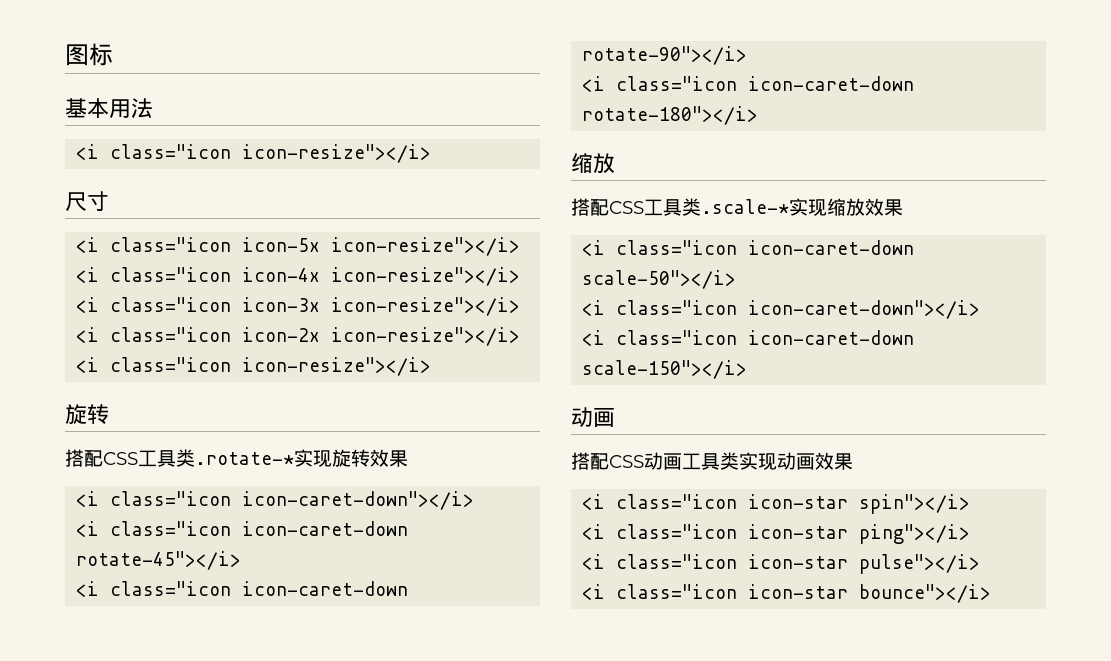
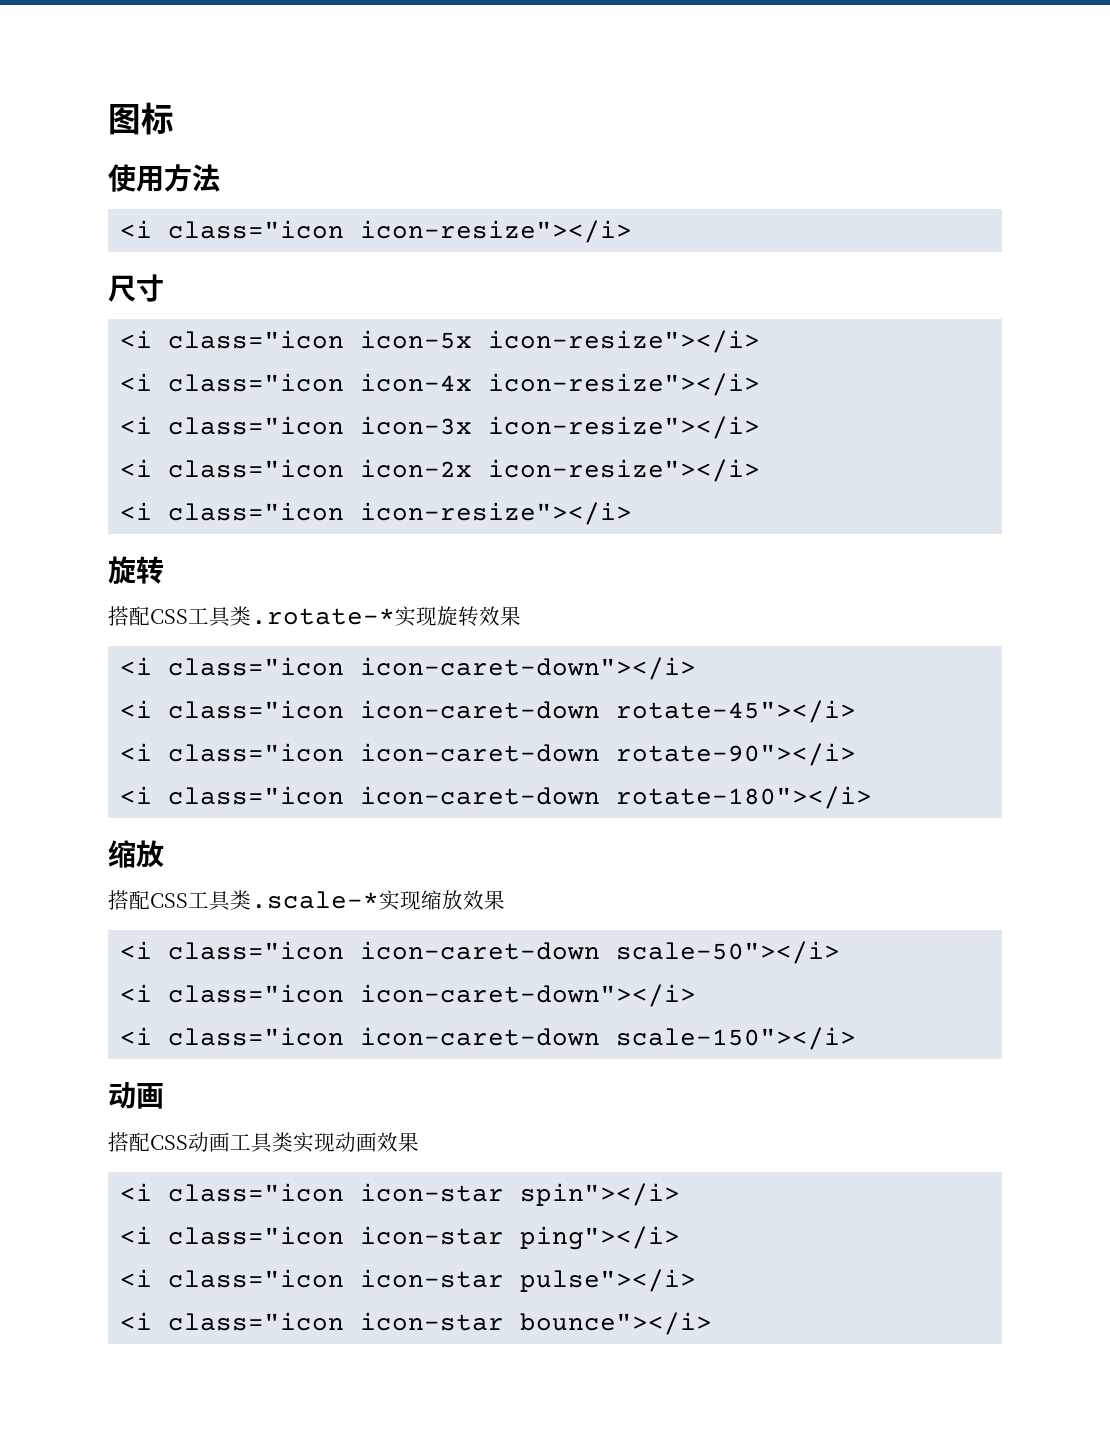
- 基本用法
+ 使用方法

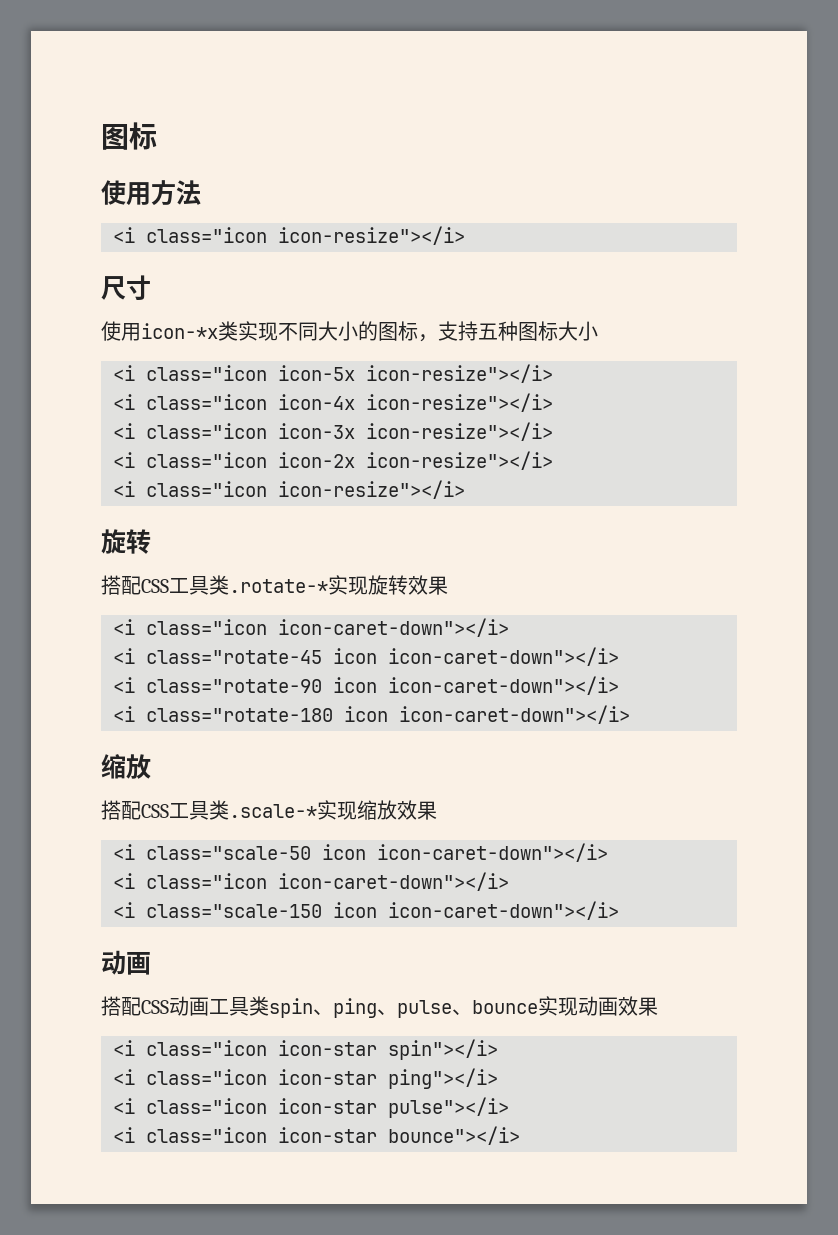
+ 使用icon-*x类实现不同大小的图标，支持五种图标大小
- <i class="icon icon-caret-down rotate-45"></i>
- <i class="icon icon-caret-down rotate-90"></i>
- <i class="icon icon-caret-down rotate-180"></i>
+ <i class="rotate-45 icon icon-caret-down"></i>
+ <i class="rotate-90 icon icon-caret-down"></i>
+ <i class="rotate-180 icon icon-caret-down"></i>
- <i class="icon icon-caret-down scale-50"></i>
+ <i class="scale-50 icon icon-caret-down"></i>
  <i class="icon icon-caret-down"></i>
- <i class="icon icon-caret-down scale-150"></i>
+ <i class="scale-150 icon icon-caret-down"></i>
- 搭配CSS动画工具类实现动画效果
+ 搭配CSS动画工具类spin、ping、pulse、bounce实现动画效果

